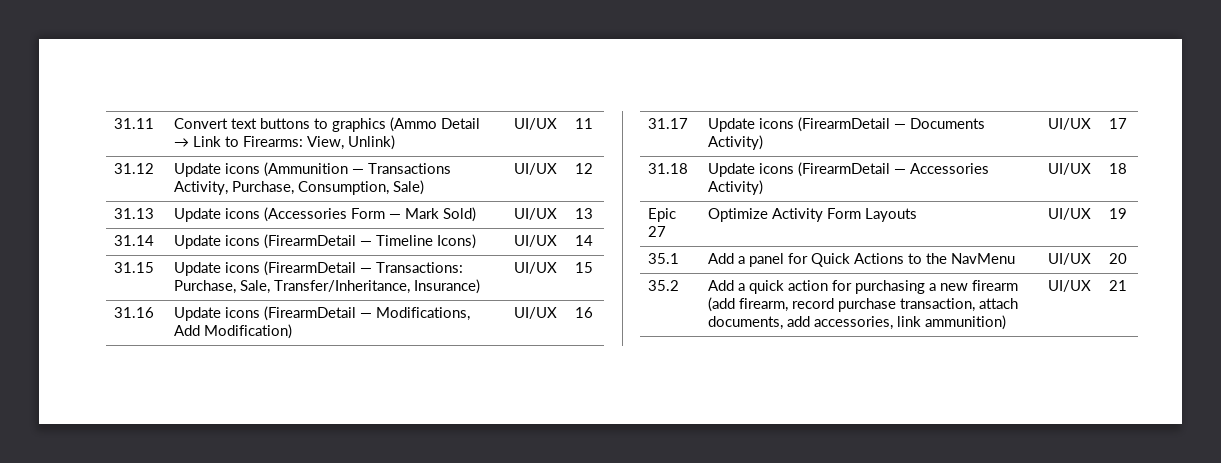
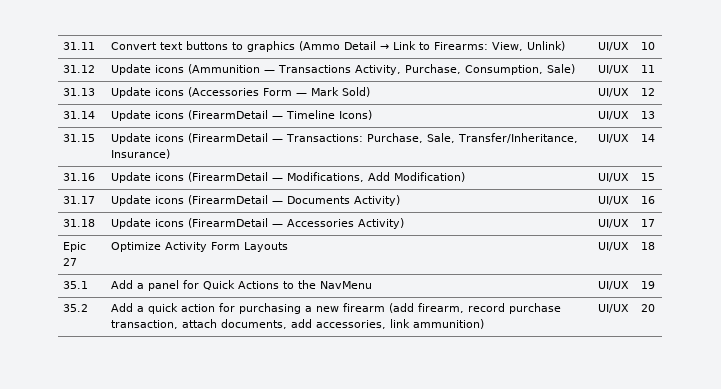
- 31.11 | Convert text buttons to graphics (Ammo Detail → Link to Firearms: View, Unlink) | UI/UX | 11
+ 31.11 | Convert text buttons to graphics (Ammo Detail → Link to Firearms: View, Unlink) | UI/UX | 10
- 31.12 | Update icons (Ammunition — Transactions Activity, Purchase, Consumption, Sale) | UI/UX | 12
+ 31.12 | Update icons (Ammunition — Transactions Activity, Purchase, Consumption, Sale) | UI/UX | 11
- 31.13 | Update icons (Accessories Form — Mark Sold) | UI/UX | 13
+ 31.13 | Update icons (Accessories Form — Mark Sold) | UI/UX | 12
- 31.14 | Update icons (FirearmDetail — Timeline Icons) | UI/UX | 14
+ 31.14 | Update icons (FirearmDetail — Timeline Icons) | UI/UX | 13
- 31.15 | Update icons (FirearmDetail — Transactions: Purchase, Sale, Transfer/Inheritance, Insurance) | UI/UX | 15
+ 31.15 | Update icons (FirearmDetail — Transactions: Purchase, Sale, Transfer/Inheritance, Insurance) | UI/UX | 14
- 31.16 | Update icons (FirearmDetail — Modifications, Add Modification) | UI/UX | 16
+ 31.16 | Update icons (FirearmDetail — Modifications, Add Modification) | UI/UX | 15
- 31.17 | Update icons (FirearmDetail — Documents Activity) | UI/UX | 17
+ 31.17 | Update icons (FirearmDetail — Documents Activity) | UI/UX | 16
- 31.18 | Update icons (FirearmDetail — Accessories Activity) | UI/UX | 18
+ 31.18 | Update icons (FirearmDetail — Accessories Activity) | UI/UX | 17
- Epic 27 | Optimize Activity Form Layouts | UI/UX | 19
+ Epic 27 | Optimize Activity Form Layouts | UI/UX | 18
- 35.1 | Add a panel for Quick Actions to the NavMenu | UI/UX | 20
+ 35.1 | Add a panel for Quick Actions to the NavMenu | UI/UX | 19
- 35.2 | Add a quick action for purchasing a new firearm (add firearm, record purchase transaction, attach documents, add accessories, link ammunition) | UI/UX | 21
+ 35.2 | Add a quick action for purchasing a new firearm (add firearm, record purchase transaction, attach documents, add accessories, link ammunition) | UI/UX | 20

